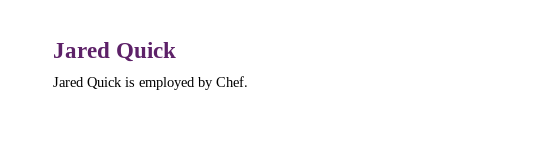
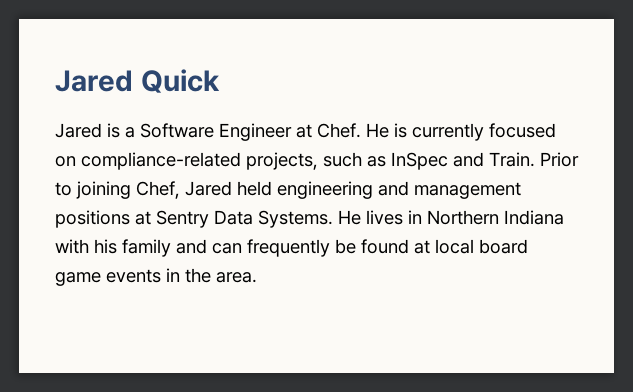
- Jared Quick is employed by Chef.
+ Jared is a Software Engineer at Chef. He is currently focused on compliance-related projects, such as InSpec and Train. Prior to joining Chef, Jared held engineering and management positions at Sentry Data Systems. He lives in Northern Indiana with his family and can frequently be found at local board game events in the area.

